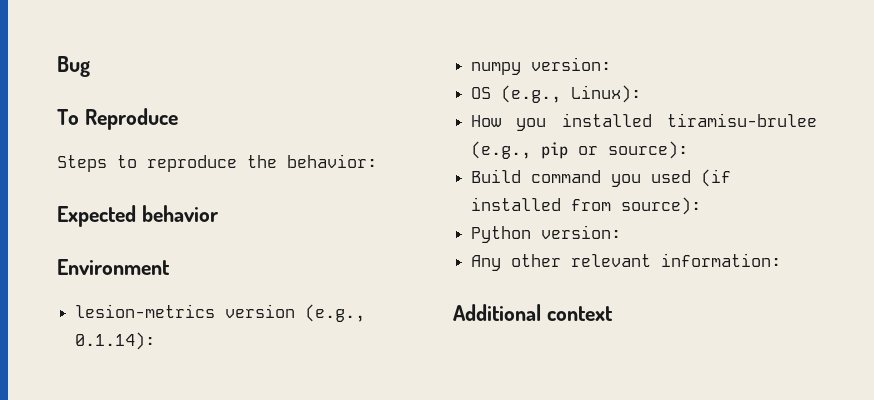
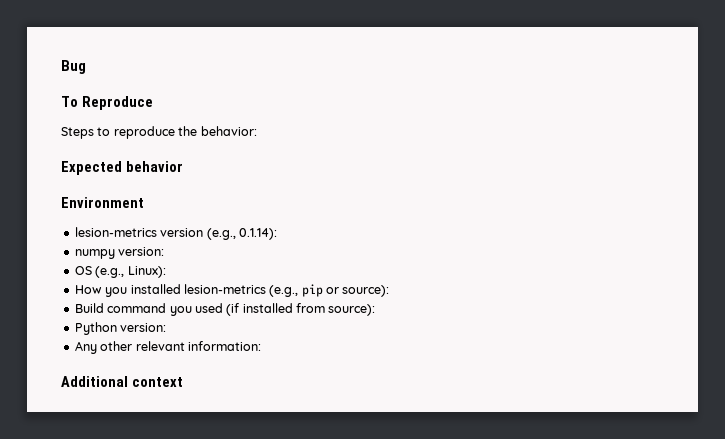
- How you installed tiramisu-brulee (e.g., pip or source):
+ How you installed lesion-metrics (e.g., pip or source):

